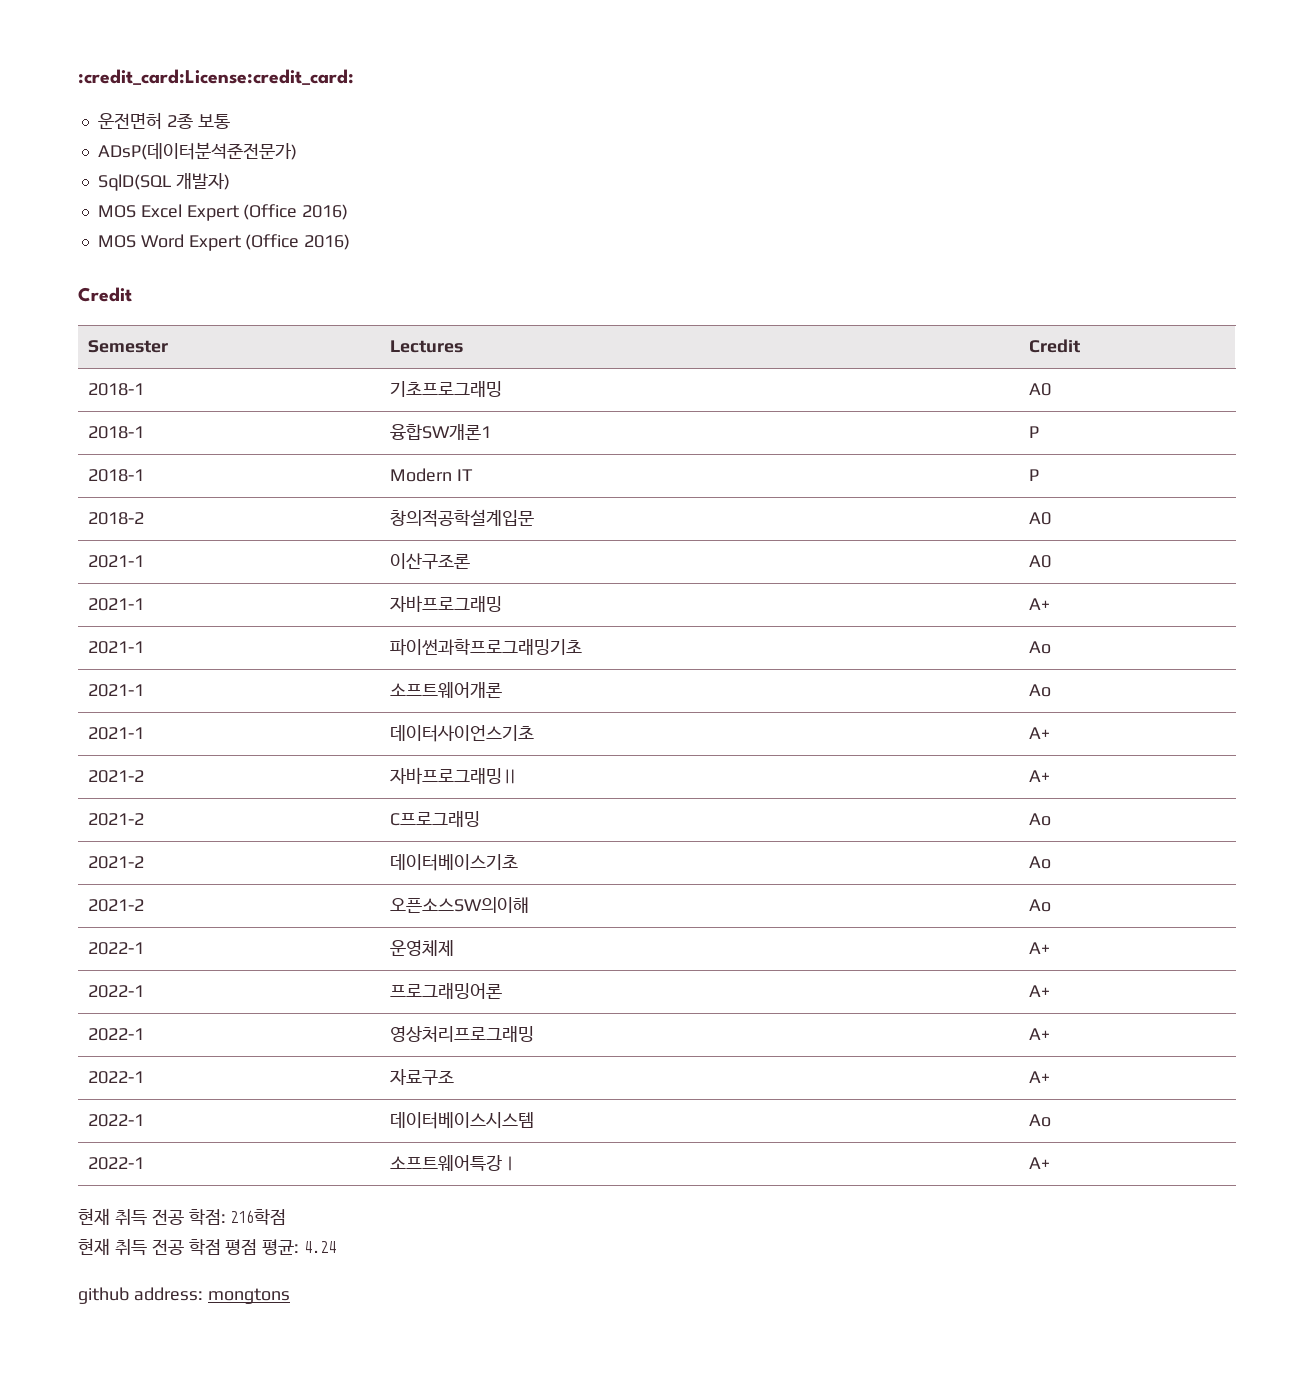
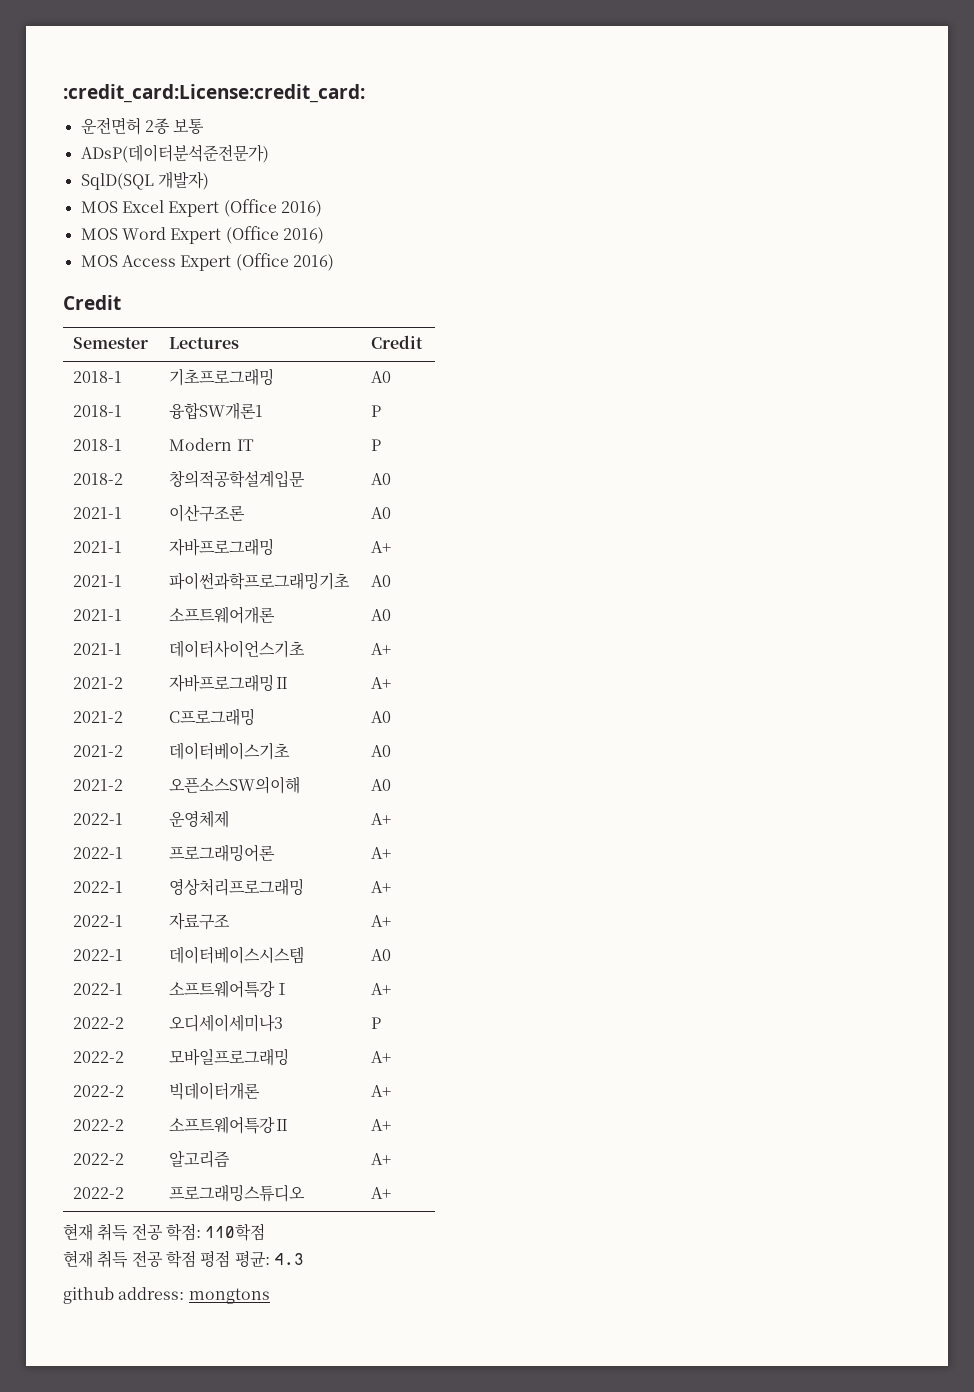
+ MOS Access Expert (Office 2016)
- 2021-1 | 파이썬과학프로그래밍기초 | Ao
+ 2021-1 | 파이썬과학프로그래밍기초 | A0
- 2021-1 | 소프트웨어개론 | Ao
+ 2021-1 | 소프트웨어개론 | A0
- 2021-2 | C프로그래밍 | Ao
+ 2021-2 | C프로그래밍 | A0
- 2021-2 | 데이터베이스기초 | Ao
+ 2021-2 | 데이터베이스기초 | A0
- 2021-2 | 오픈소스SW의이해 | Ao
+ 2021-2 | 오픈소스SW의이해 | A0
- 2022-1 | 데이터베이스시스템 | Ao
+ 2022-1 | 데이터베이스시스템 | A0
+ 2022-2 | 오디세이세미나3 | P
+ 2022-2 | 모바일프로그래밍 | A+
+ 2022-2 | 빅데이터개론 | A+
+ 2022-2 | 소프트웨어특강Ⅱ | A+
+ 2022-2 | 알고리즘 | A+
+ 2022-2 | 프로그래밍스튜디오 | A+
- 현재 취득 전공 학점: 216학점
+ 현재 취득 전공 학점: 110학점
- 현재 취득 전공 학점 평점 평균: 4.24
+ 현재 취득 전공 학점 평점 평균: 4.3

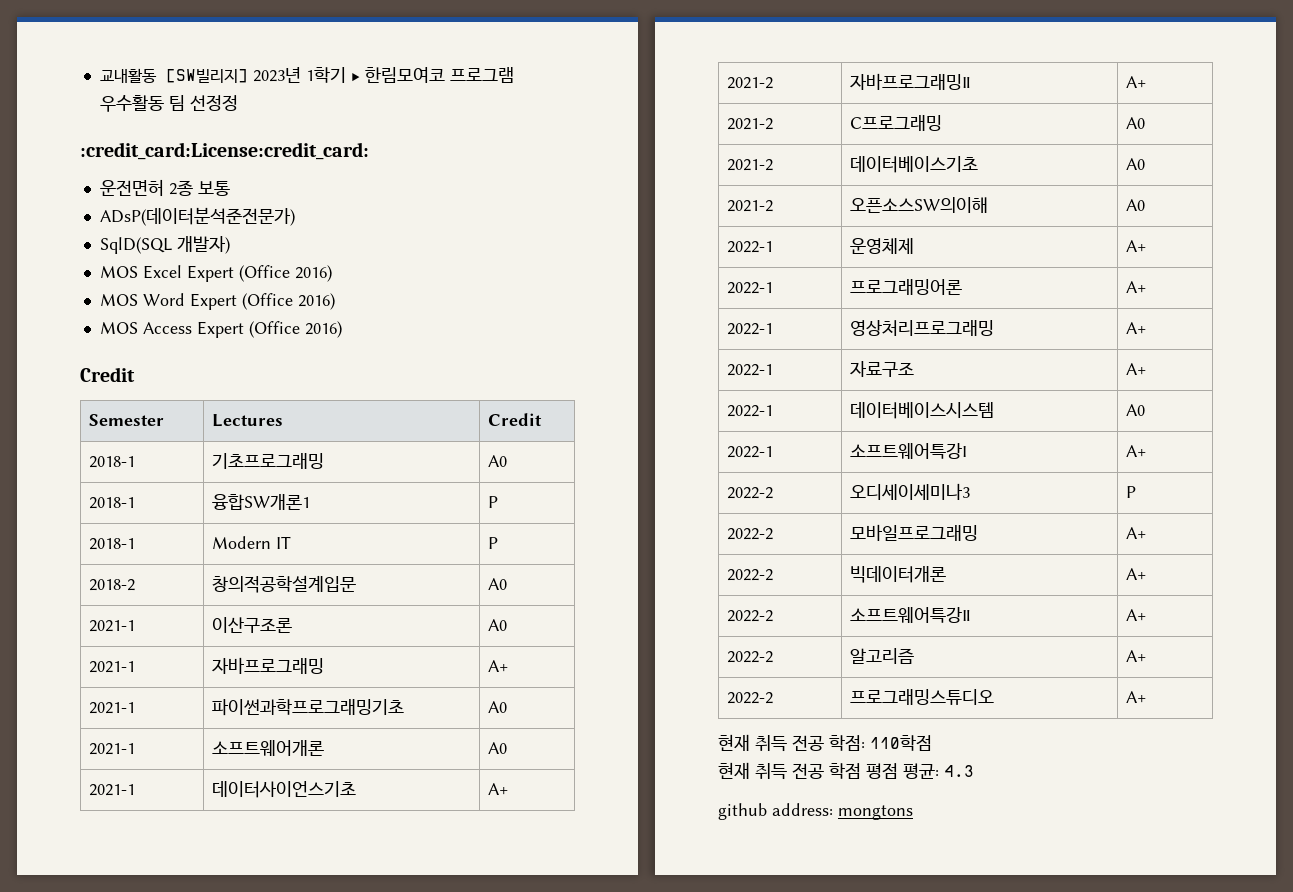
+ 교내활동 [SW빌리지] 2023년 1학기 ▶ 한림모여코 프로그램 우수활동 팀 선정정

